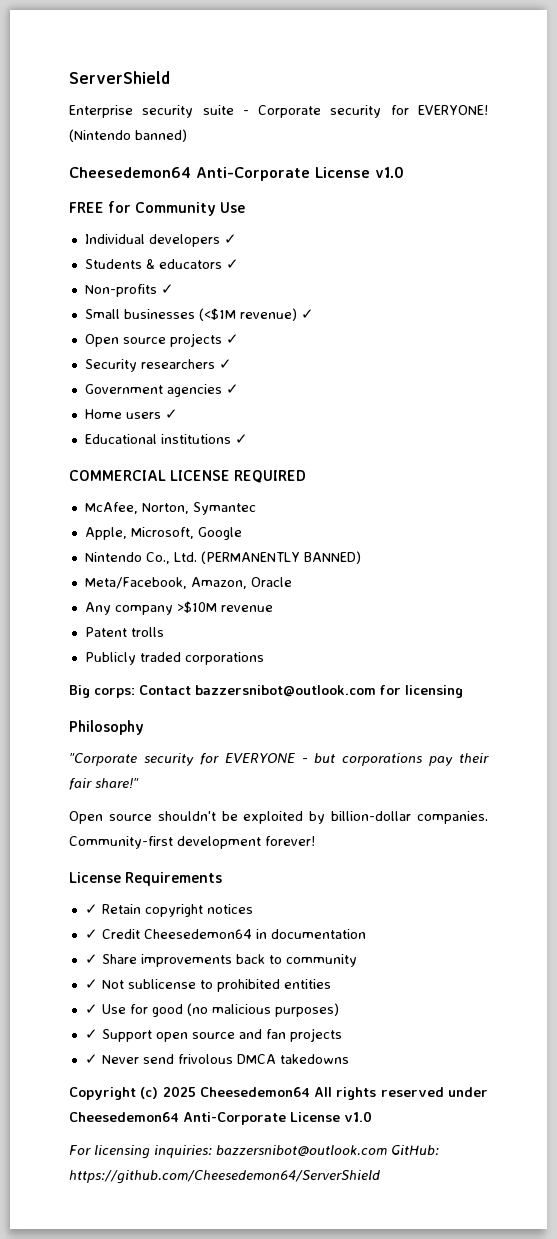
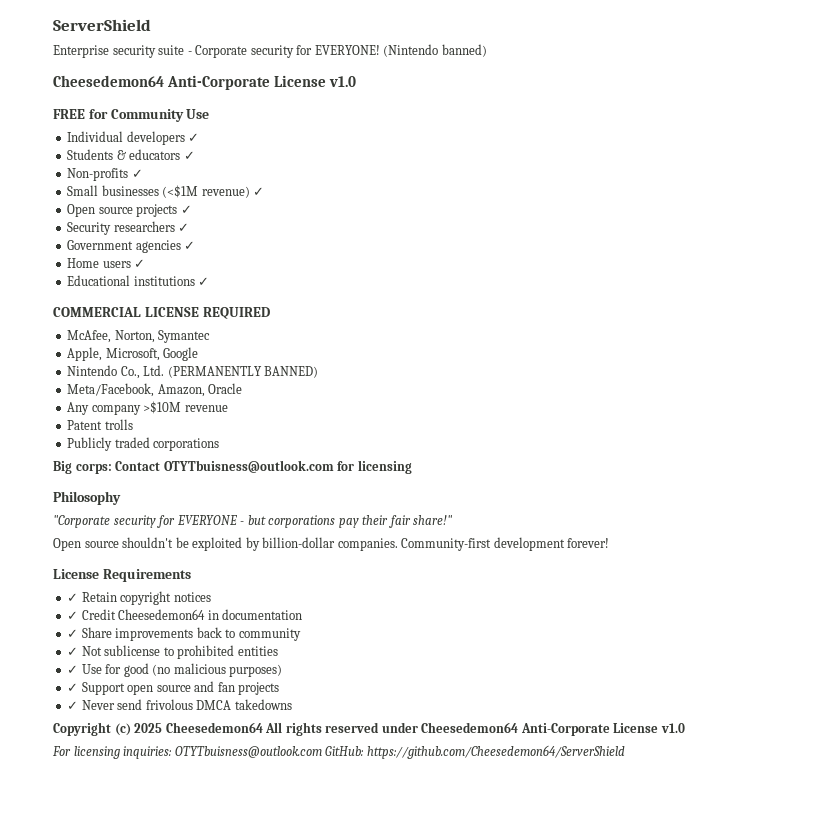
- Big corps: Contact bazzersnibot@outlook.com for licensing
+ Big corps: Contact OTYTbuisness@outlook.com for licensing
- For licensing inquiries: bazzersnibot@outlook.com GitHub: https://github.com/Cheesedemon64/ServerShield
+ For licensing inquiries: OTYTbuisness@outlook.com GitHub: https://github.com/Cheesedemon64/ServerShield

